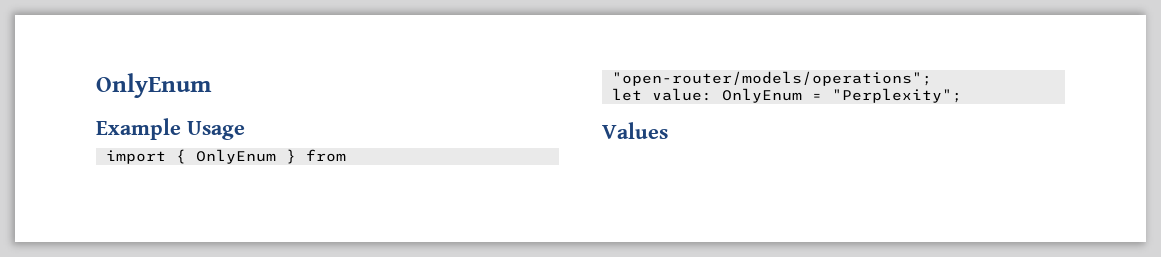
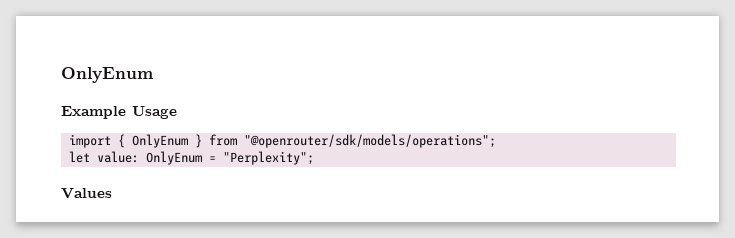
- import { OnlyEnum } from "open-router/models/operations";
+ import { OnlyEnum } from "@openrouter/sdk/models/operations";

